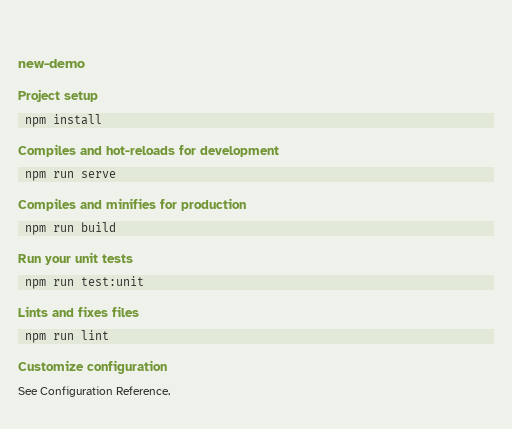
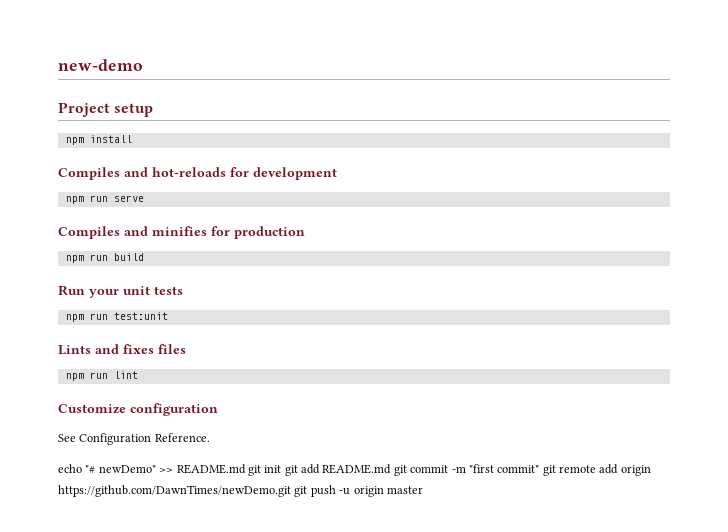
+ echo "# newDemo" >> README.md git init git add README.md git commit -m "first commit" git remote add origin https://github.com/DawnTimes/newDemo.git git push -u origin master

